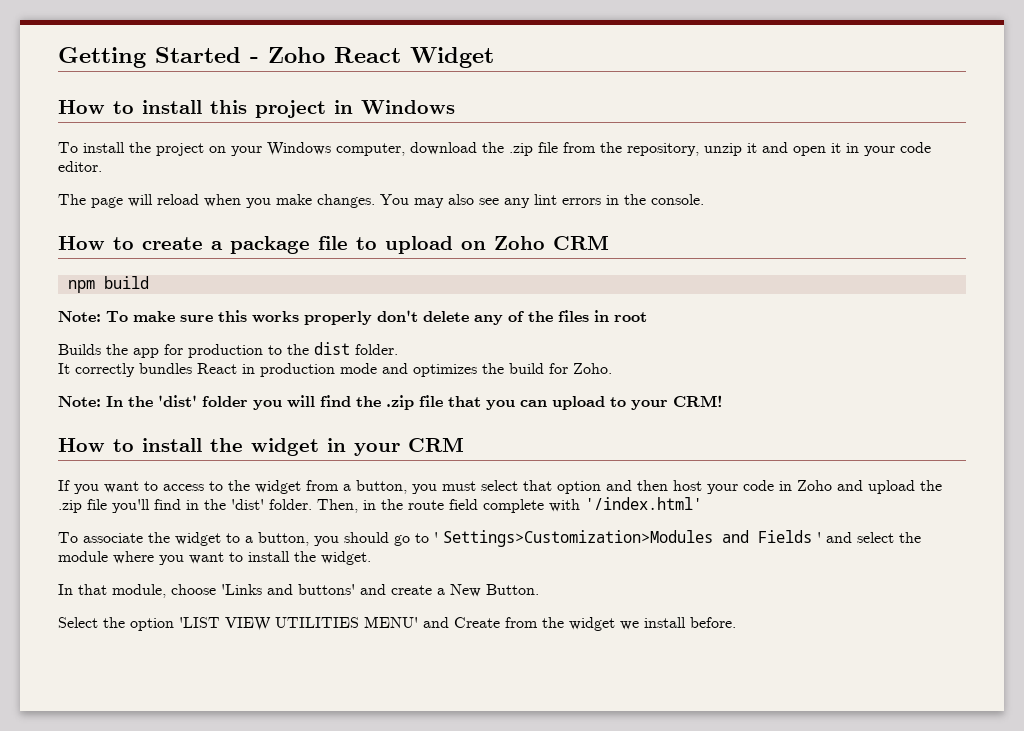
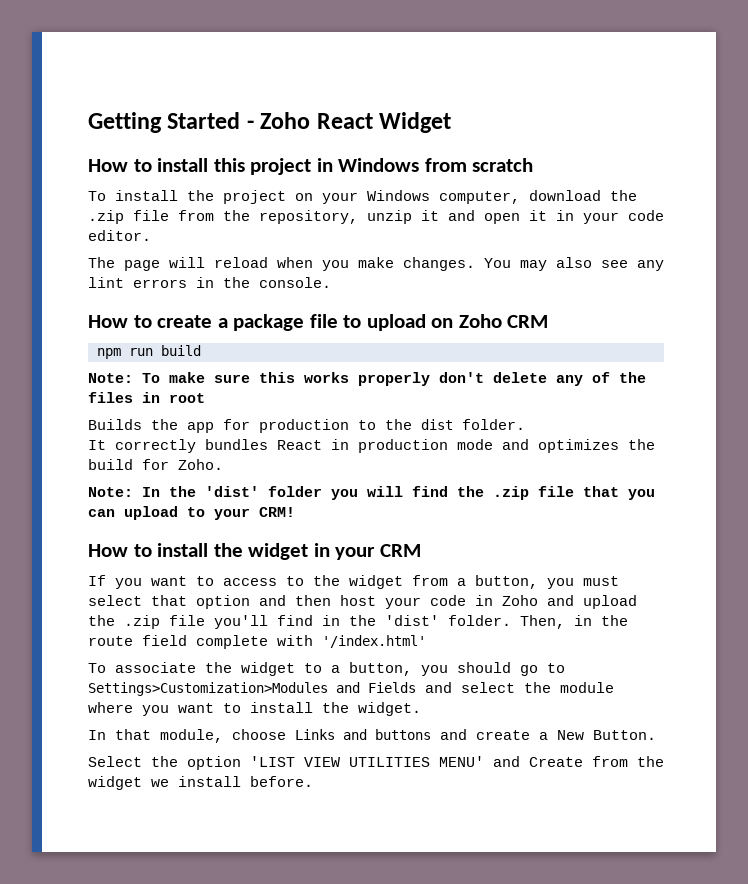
- How to install this project in Windows
+ How to install this project in Windows from scratch
- npm build
+ npm run build
- To associate the widget to a button, you should go to ' Settings>Customization>Modules and Fields ' and select the module where you want to install the widget.
+ To associate the widget to a button, you should go to Settings>Customization>Modules and Fields and select the module where you want to install the widget.
- In that module, choose 'Links and buttons' and create a New Button.
+ In that module, choose Links and buttons and create a New Button.

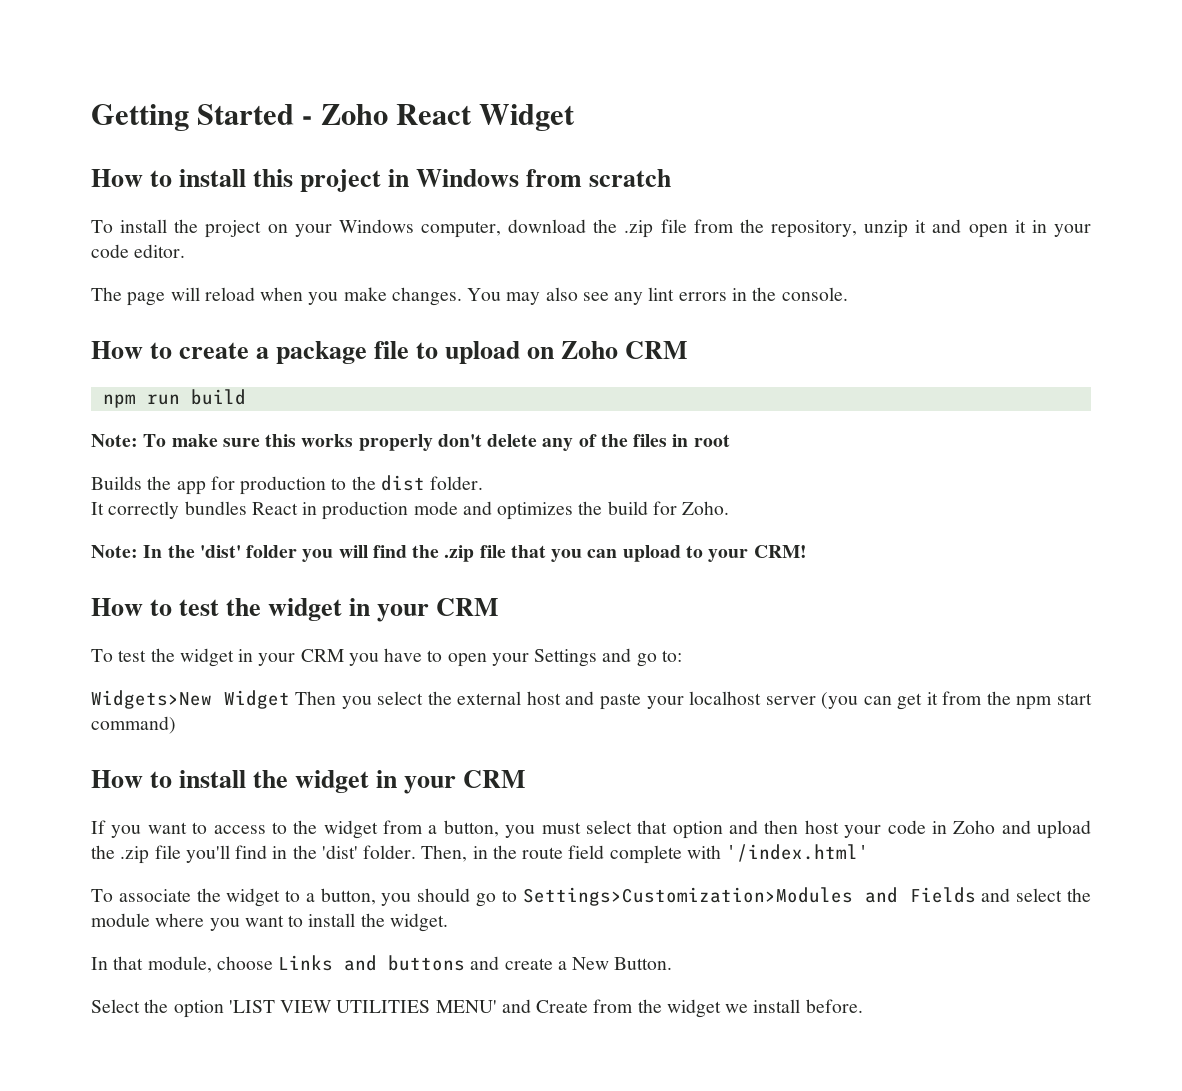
+ How to test the widget in your CRM
+ To test the widget in your CRM you have to open your Settings and go to:
+ Widgets>New Widget Then you select the external host and paste your localhost server (you can get it from the npm start command)

